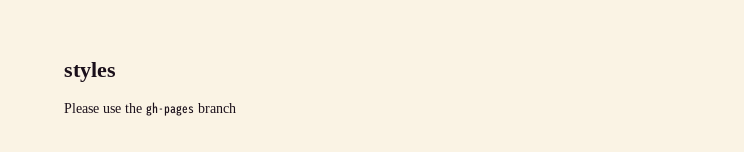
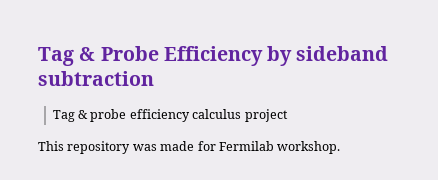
- styles
- Please use the gh-pages branch
+ Tag & Probe Efficiency by sideband subtraction
+ Tag & probe efficiency calculus project
+ This repository was made for Fermilab workshop.

